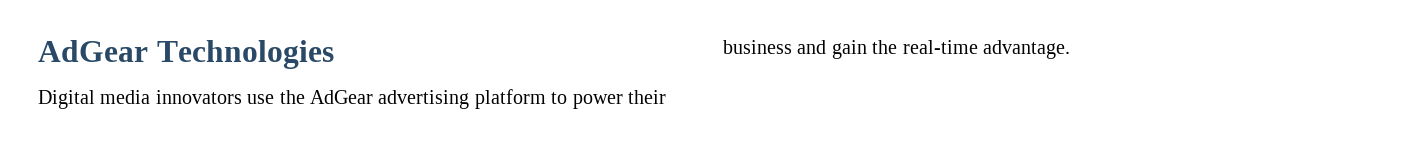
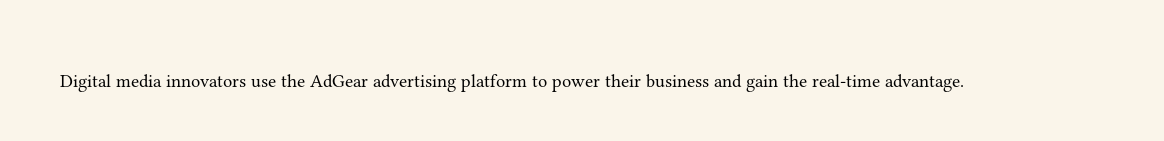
- AdGear Technologies

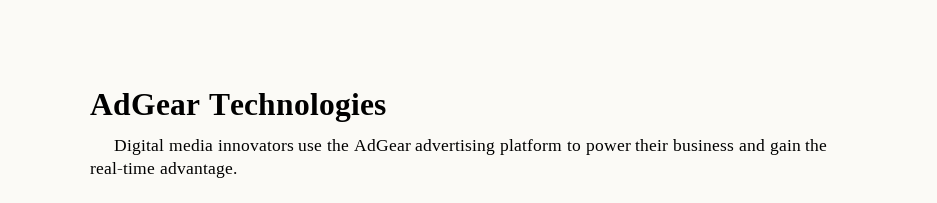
+ AdGear Technologies

